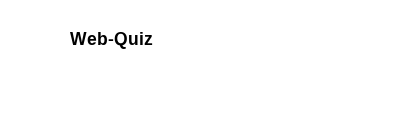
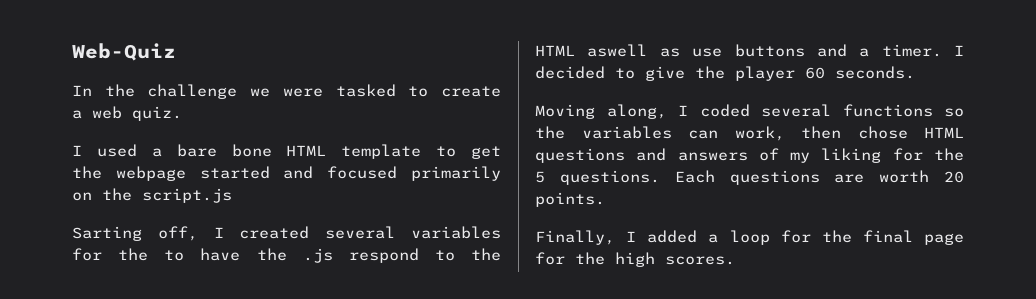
+ In the challenge we were tasked to create a web quiz.
+ I used a bare bone HTML template to get the webpage started and focused primarily on the script.js
+ Sarting off, I created several variables for the to have the .js respond to the HTML aswell as use buttons and a timer. I decided to give the player 60 seconds.
+ Moving along, I coded several functions so the variables can work, then chose HTML questions and answers of my liking for the 5 questions. Each questions are worth 20 points.
+ Finally, I added a loop for the final page for the high scores.

